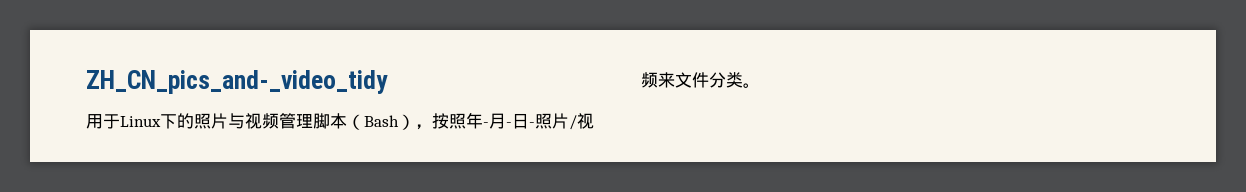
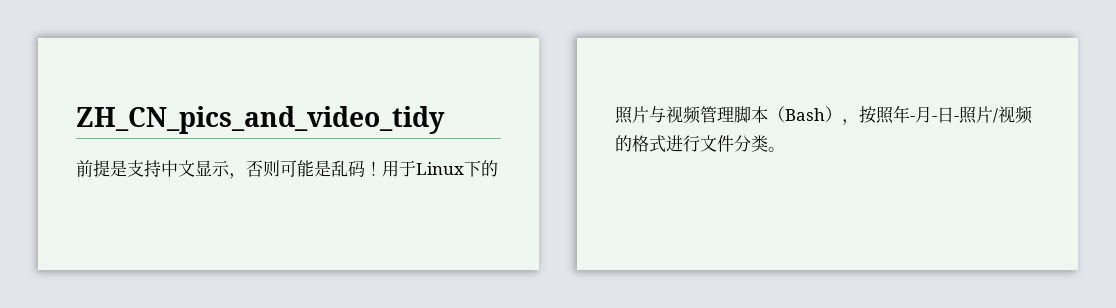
- ZH_CN_pics_and-_video_tidy
- 用于Linux下的照片与视频管理脚本（Bash），按照年-月-日-照片/视频来文件分类。
+ ZH_CN_pics_and_video_tidy
+ 前提是支持中文显示，否则可能是乱码！用于Linux下的照片与视频管理脚本（Bash），按照年-月-日-照片/视频的格式进行文件分类。

